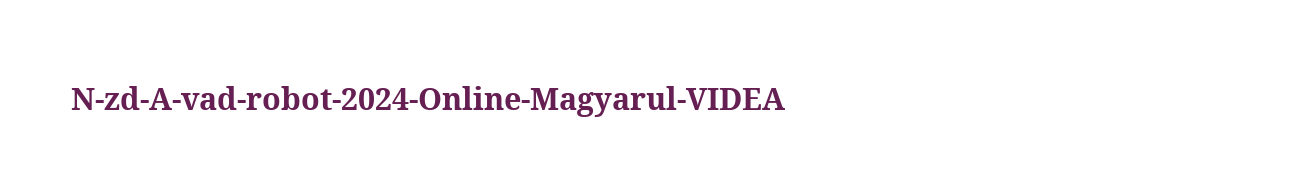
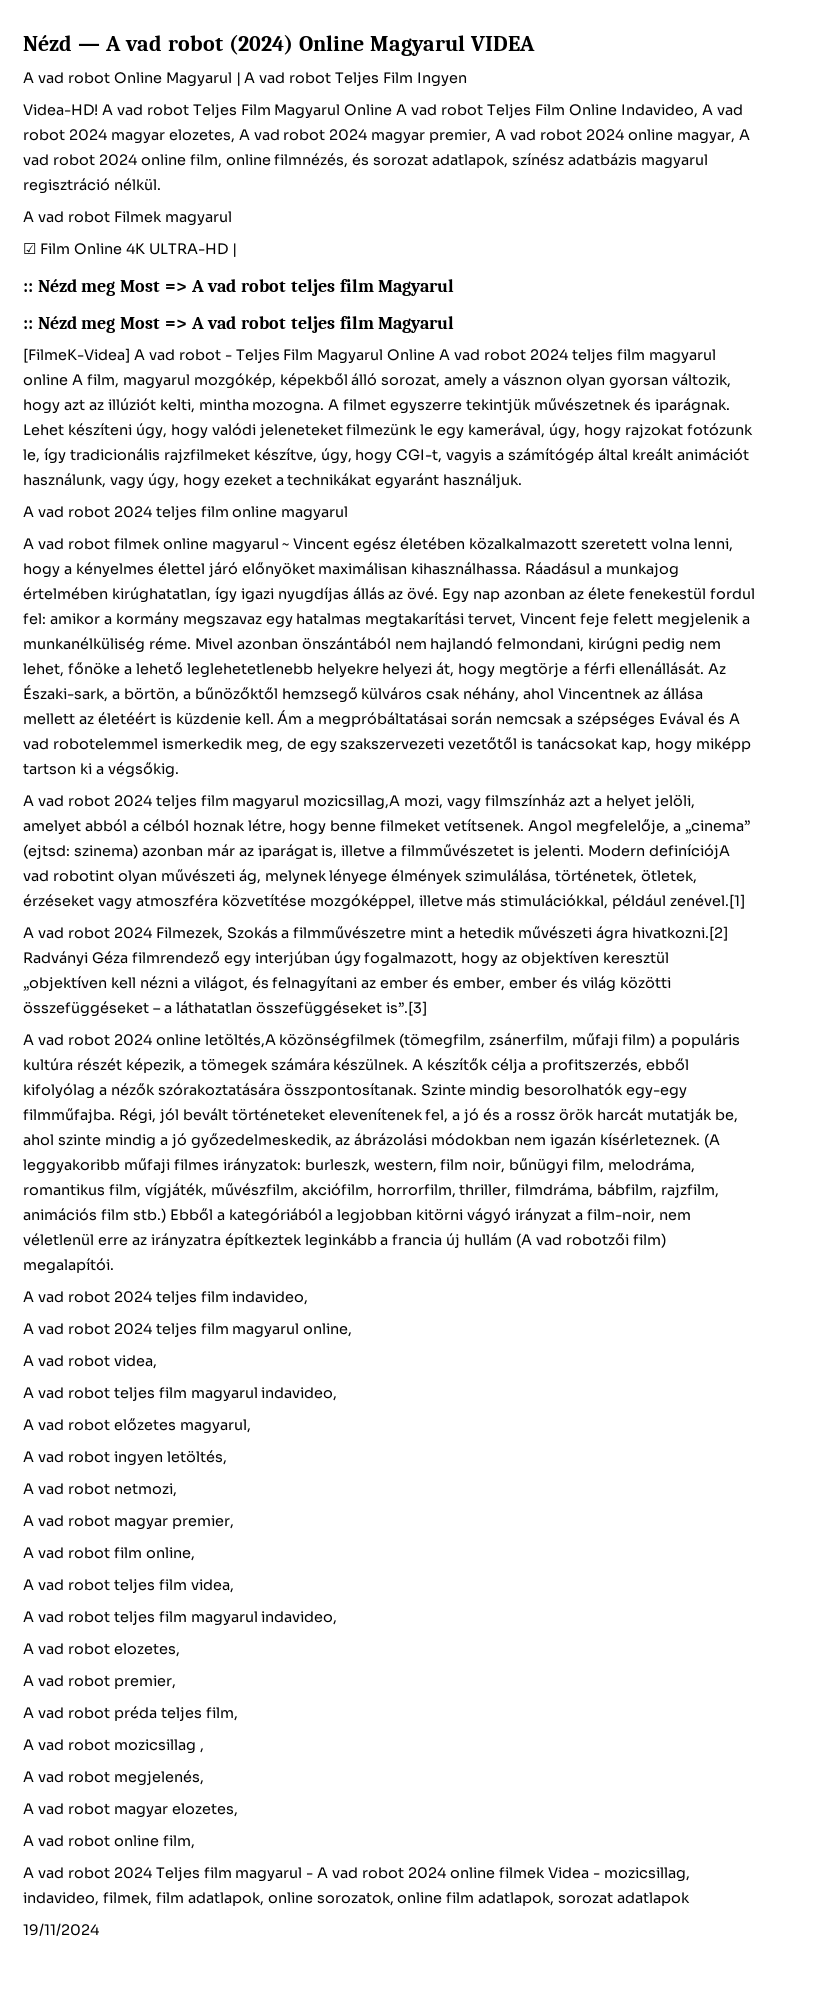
- N-zd-A-vad-robot-2024-Online-Magyarul-VIDEA
+ Nézd — A vad robot (2024) Online Magyarul VIDEA
+ A vad robot Online Magyarul | A vad robot Teljes Film Ingyen
+ Videa-HD! A vad robot Teljes Film Magyarul Online A vad robot Teljes Film Online Indavideo, A vad robot 2024 magyar elozetes, A vad robot 2024 magyar premier, A vad robot 2024 online magyar, A vad robot 2024 online film, online filmnézés, és sorozat adatlapok, színész adatbázis magyarul regisztráció nélkül.
+ A vad robot Filmek magyarul
+ ☑ Film Online 4K ULTRA-HD |
+ :: Nézd meg Most => A vad robot teljes film Magyarul
+ :: Nézd meg Most => A vad robot teljes film Magyarul
+ [FilmeK-Videa] A vad robot - Teljes Film Magyarul Online A vad robot 2024 teljes film magyarul online A film, magyarul mozgókép, képekből álló sorozat, amely a vásznon olyan gyorsan változik, hogy azt az illúziót kelti, mintha mozogna. A filmet egyszerre tekintjük művészetnek és iparágnak. Lehet készíteni úgy, hogy valódi jeleneteket filmezünk le egy kamerával, úgy, hogy rajzokat fotózunk le, így tradicionális rajzfilmeket készítve, úgy, hogy CGI-t, vagyis a számítógép által kreált animációt használunk, vagy úgy, hogy ezeket a technikákat egyaránt használjuk.
+ A vad robot 2024 teljes film online magyarul
+ A vad robot filmek online magyarul ~ Vincent egész életében közalkalmazott szeretett volna lenni, hogy a kényelmes élettel járó előnyöket maximálisan kihasználhassa. Ráadásul a munkajog értelmében kirúghatatlan, így igazi nyugdíjas állás az övé. Egy nap azonban az élete fenekestül fordul fel: amikor a kormány megszavaz egy hatalmas megtakarítási tervet, Vincent feje felett megjelenik a munkanélküliség réme. Mivel azonban önszántából nem hajlandó felmondani, kirúgni pedig nem lehet, főnöke a lehető leglehetetlenebb helyekre helyezi át, hogy megtörje a férfi ellenállását. Az Északi-sark, a börtön, a bűnözőktől hemzsegő külváros csak néhány, ahol Vincentnek az állása mellett az életéért is küzdenie kell. Ám a megpróbáltatásai során nemcsak a szépséges Evával és A vad robotelemmel ismerkedik meg, de egy szakszervezeti vezetőtől is tanácsokat kap, hogy miképp tartson ki a végsőkig.
+ A vad robot 2024 teljes film magyarul mozicsillag,A mozi, vagy filmszínház azt a helyet jelöli, amelyet abból a célból hoznak létre, hogy benne filmeket vetítsenek. Angol megfelelője, a „cinema” (ejtsd: szinema) azonban már az iparágat is, illetve a filmművészetet is jelenti. Modern definíciójA vad robotint olyan művészeti ág, melynek lényege élmények szimulálása, történetek, ötletek, érzéseket vagy atmoszféra közvetítése mozgóképpel, illetve más stimulációkkal, például zenével.[1]
+ A vad robot 2024 Filmezek, Szokás a filmművészetre mint a hetedik művészeti ágra hivatkozni.[2] Radványi Géza filmrendező egy interjúban úgy fogalmazott, hogy az objektíven keresztül „objektíven kell nézni a világot, és felnagyítani az ember és ember, ember és világ közötti összefüggéseket – a láthatatlan összefüggéseket is”.[3]
+ A vad robot 2024 online letöltés,A közönségfilmek (tömegfilm, zsánerfilm, műfaji film) a populáris kultúra részét képezik, a tömegek számára készülnek. A készítők célja a profitszerzés, ebből kifolyólag a nézők szórakoztatására összpontosítanak. Szinte mindig besorolhatók egy-egy filmműfajba. Régi, jól bevált történeteket elevenítenek fel, a jó és a rossz örök harcát mutatják be, ahol szinte mindig a jó győzedelmeskedik, az ábrázolási módokban nem igazán kísérleteznek. (A leggyakoribb műfaji filmes irányzatok: burleszk, western, film noir, bűnügyi film, melodráma, romantikus film, vígjáték, művészfilm, akciófilm, horrorfilm, thriller, filmdráma, bábfilm, rajzfilm, animációs film stb.) Ebből a kategóriából a legjobban kitörni vágyó irányzat a film-noir, nem véletlenül erre az irányzatra építkeztek leginkább a francia új hullám (A vad robotzői film) megalapítói.
+ A vad robot 2024 teljes film indavideo,
+ A vad robot 2024 teljes film magyarul online,
+ A vad robot videa,
+ A vad robot teljes film magyarul indavideo,
+ A vad robot előzetes magyarul,
+ A vad robot ingyen letöltés,
+ A vad robot netmozi,
+ A vad robot magyar premier,
+ A vad robot film online,
+ A vad robot teljes film videa,
+ A vad robot teljes film magyarul indavideo,
+ A vad robot elozetes,
+ A vad robot premier,
+ A vad robot préda teljes film,
+ A vad robot mozicsillag ,
+ A vad robot megjelenés,
+ A vad robot magyar elozetes,
+ A vad robot online film,
+ A vad robot 2024 Teljes film magyarul - A vad robot 2024 online filmek Videa - mozicsillag, indavideo, filmek, film adatlapok, online sorozatok, online film adatlapok, sorozat adatlapok
+ 19/11/2024

